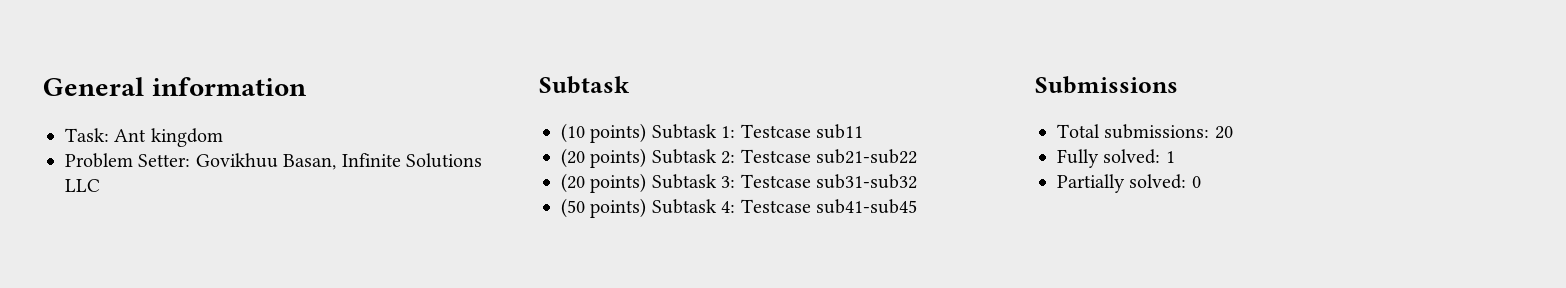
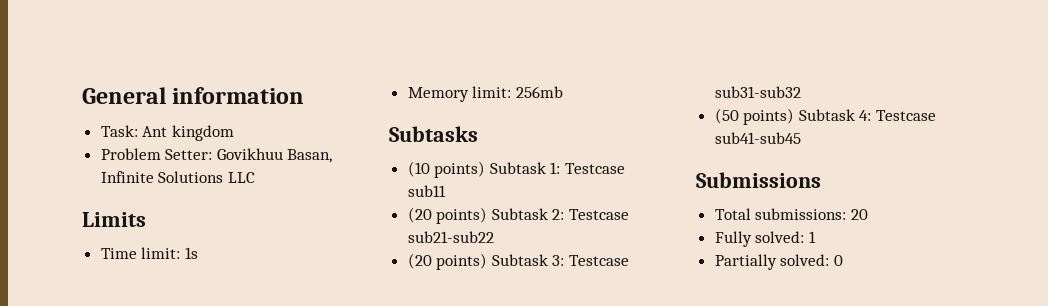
  Problem Setter: Govikhuu Basan, Infinite Solutions LLC
- Subtask
+ Limits
+ Time limit: 1s
+ Memory limit: 256mb
+ Subtasks

